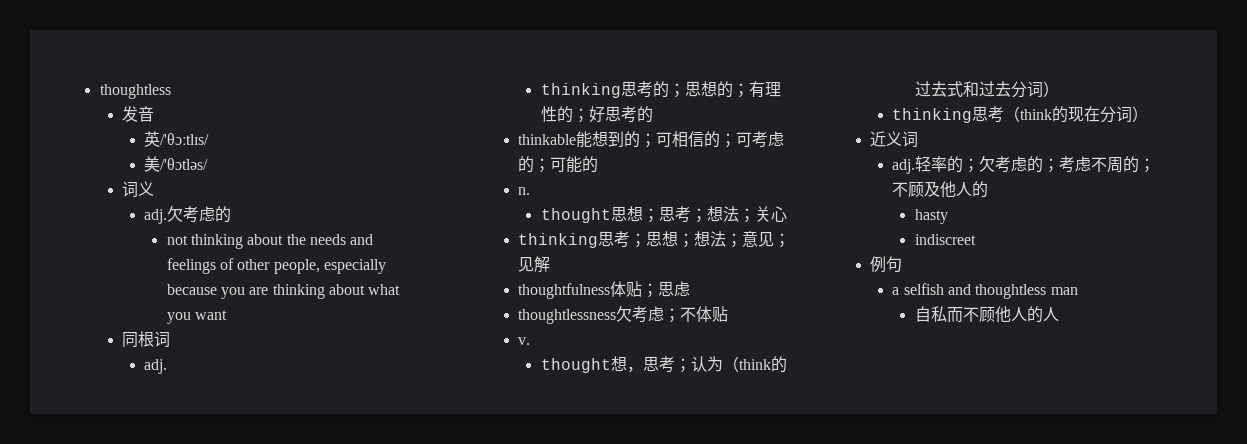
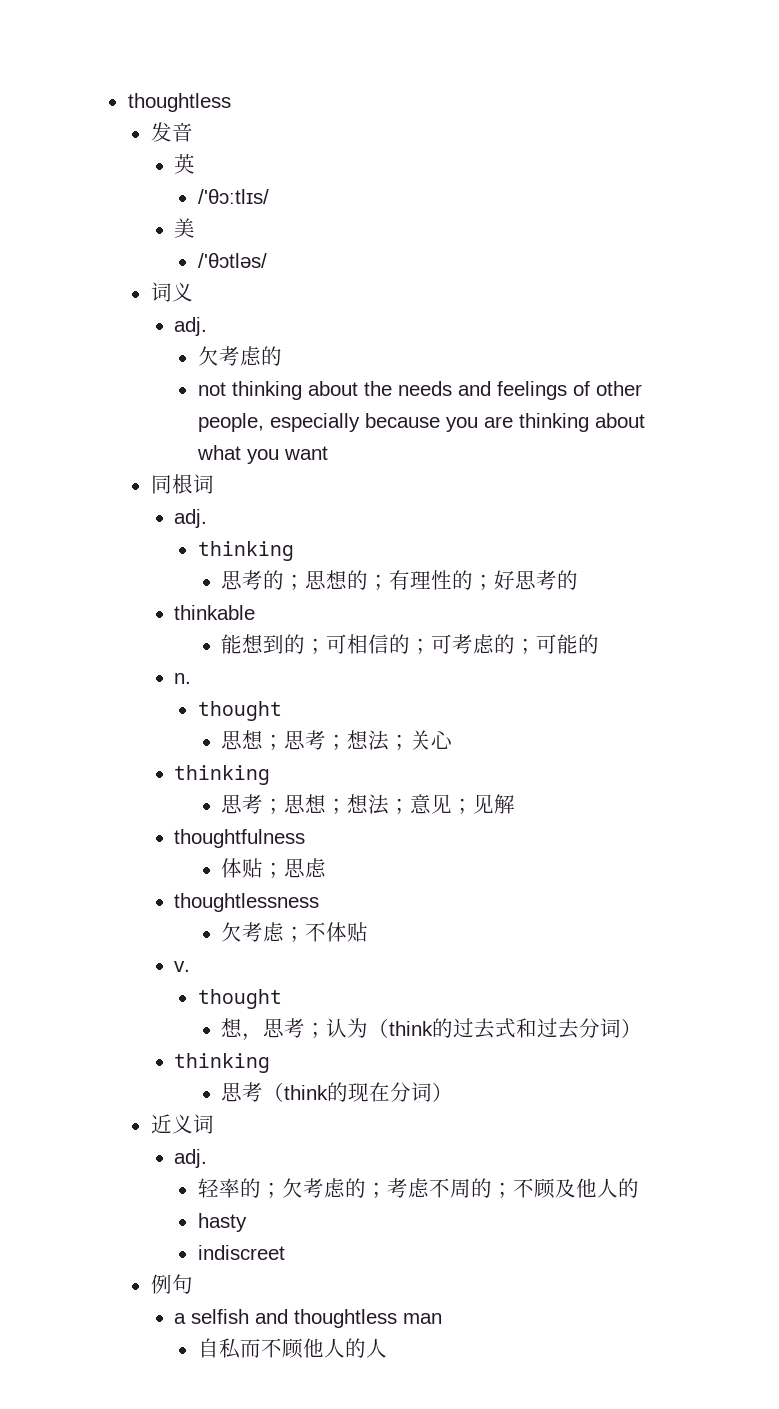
- 英/'θɔːtlɪs/
+ 英
+ /'θɔːtlɪs/
- 美/'θɔtləs/
+ 美
+ /'θɔtləs/
  词义
- adj.欠考虑的
+ adj.
+ 欠考虑的
  同根词
  adj.
- thinking思考的；思想的；有理性的；好思考的
+ thinking
+ 思考的；思想的；有理性的；好思考的
- thinkable能想到的；可相信的；可考虑的；可能的
+ thinkable
+ 能想到的；可相信的；可考虑的；可能的
  n.
- thought思想；思考；想法；关心
- thinking思考；思想；想法；意见；见解
+ thought
+ 思想；思考；想法；关心
+ thinking
+ 思考；思想；想法；意见；见解
- thoughtfulness体贴；思虑
+ thoughtfulness
+ 体贴；思虑
- thoughtlessness欠考虑；不体贴
+ thoughtlessness
+ 欠考虑；不体贴
  v.
- thought想，思考；认为（think的过去式和过去分词）
- thinking思考（think的现在分词）
+ thought
+ 想，思考；认为（think的过去式和过去分词）
+ thinking
+ 思考（think的现在分词）
  近义词
- adj.轻率的；欠考虑的；考虑不周的；不顾及他人的
+ adj.
+ 轻率的；欠考虑的；考虑不周的；不顾及他人的

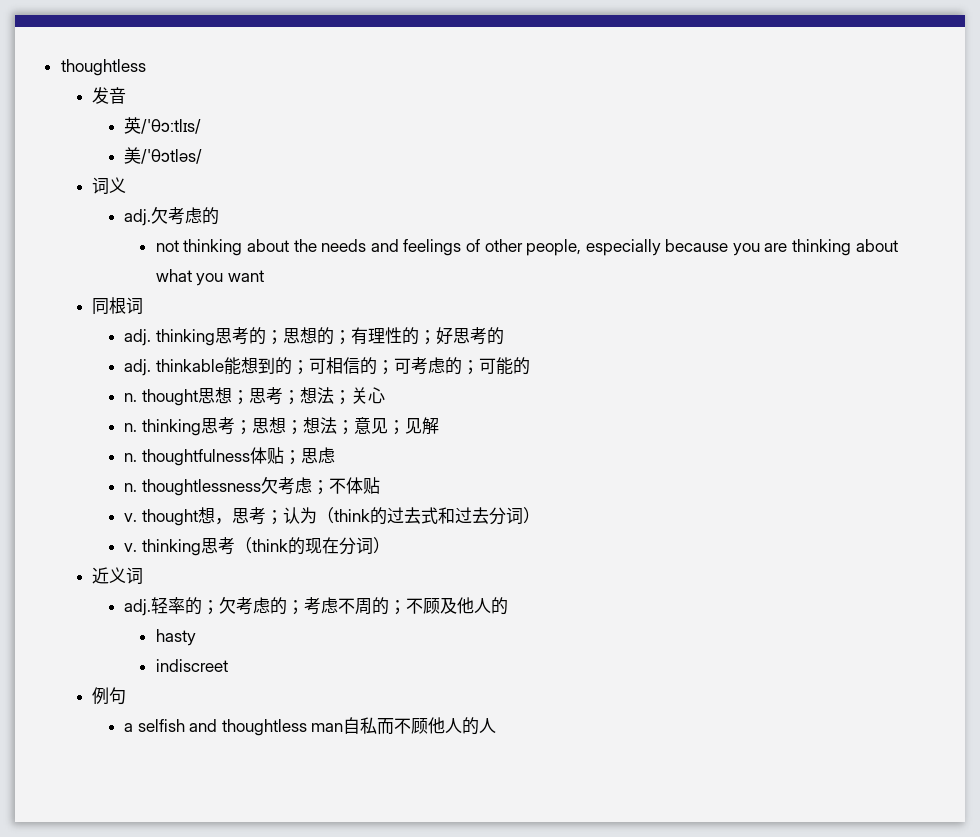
- 英
- /'θɔːtlɪs/
+ 英/'θɔːtlɪs/
- 美
- /'θɔtləs/
+ 美/'θɔtləs/
  词义
- adj.
- 欠考虑的
+ adj.欠考虑的
  同根词
- adj.
- thinking
- 思考的；思想的；有理性的；好思考的
+ adj. thinking思考的；思想的；有理性的；好思考的
- thinkable
- 能想到的；可相信的；可考虑的；可能的
+ adj. thinkable能想到的；可相信的；可考虑的；可能的
- n.
- thought
- 思想；思考；想法；关心
- thinking
- 思考；思想；想法；意见；见解
+ n. thought思想；思考；想法；关心
+ n. thinking思考；思想；想法；意见；见解
- thoughtfulness
- 体贴；思虑
+ n. thoughtfulness体贴；思虑
- thoughtlessness
- 欠考虑；不体贴
+ n. thoughtlessness欠考虑；不体贴
- v.
- thought
- 想，思考；认为（think的过去式和过去分词）
- thinking
- 思考（think的现在分词）
+ v. thought想，思考；认为（think的过去式和过去分词）
+ v. thinking思考（think的现在分词）
  近义词
- adj.
- 轻率的；欠考虑的；考虑不周的；不顾及他人的
+ adj.轻率的；欠考虑的；考虑不周的；不顾及他人的
- a selfish and thoughtless man
- 自私而不顾他人的人
+ a selfish and thoughtless man自私而不顾他人的人

